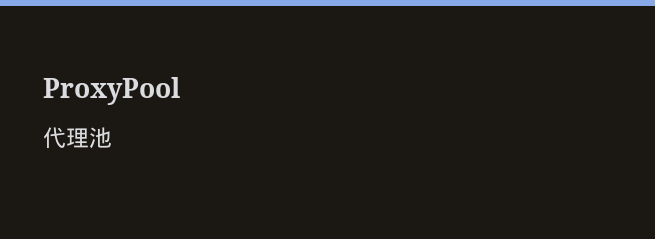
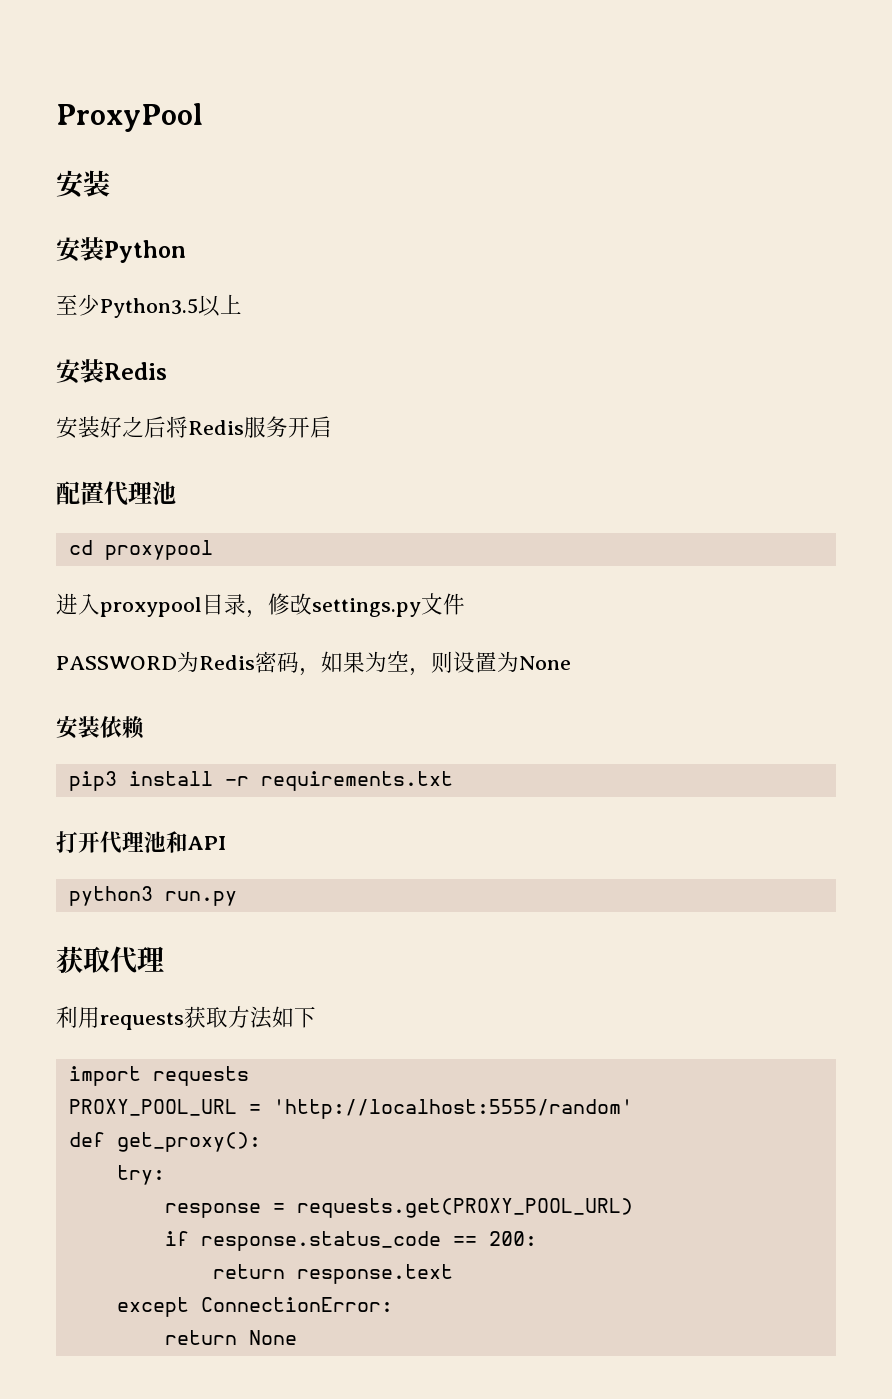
  ProxyPool
- 代理池
+ 安装
+ 安装Python
+ 至少Python3.5以上
+ 安装Redis
+ 安装好之后将Redis服务开启
+ 配置代理池
+ cd proxypool
+ 进入proxypool目录，修改settings.py文件
+ PASSWORD为Redis密码，如果为空，则设置为None
+ 安装依赖
+ pip3 install -r requirements.txt
+ 打开代理池和API
+ python3 run.py
+ 获取代理
+ 利用requests获取方法如下
+ import requests
+ PROXY_POOL_URL = 'http://localhost:5555/random'
+ def get_proxy():
+ try:
+ response = requests.get(PROXY_POOL_URL)
+ if response.status_code == 200:
+ return response.text
+ except ConnectionError:
+ return None

